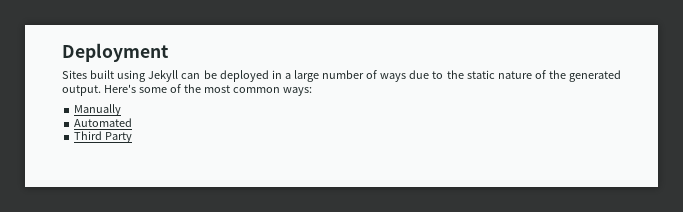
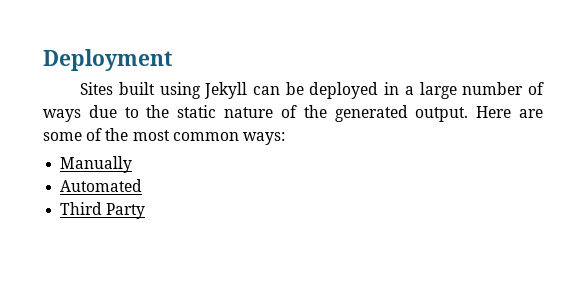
- Here's some of the most common ways:
+ Here are some of the most common ways:

